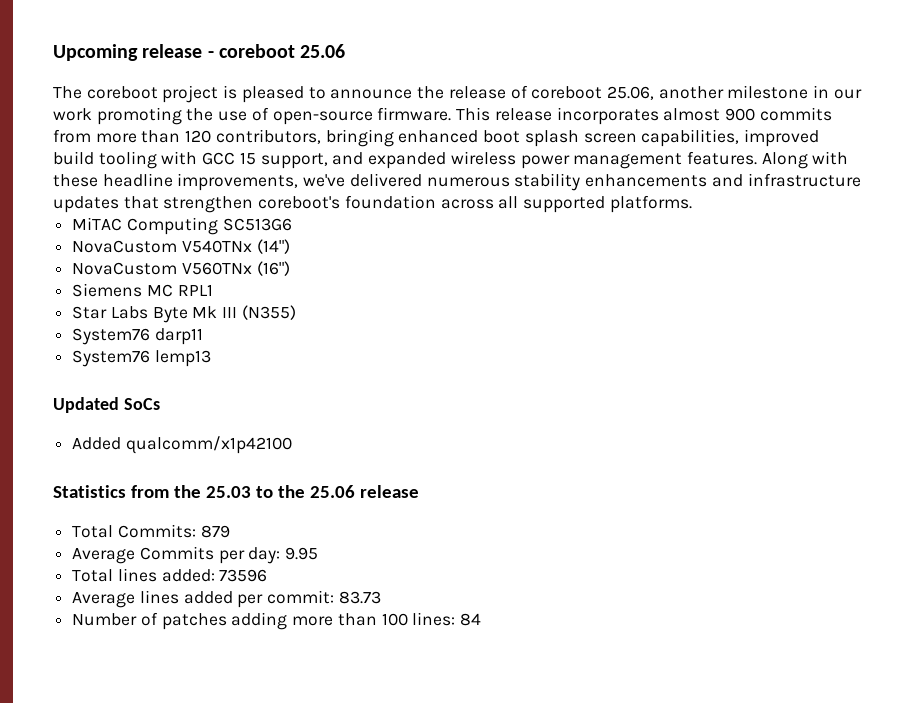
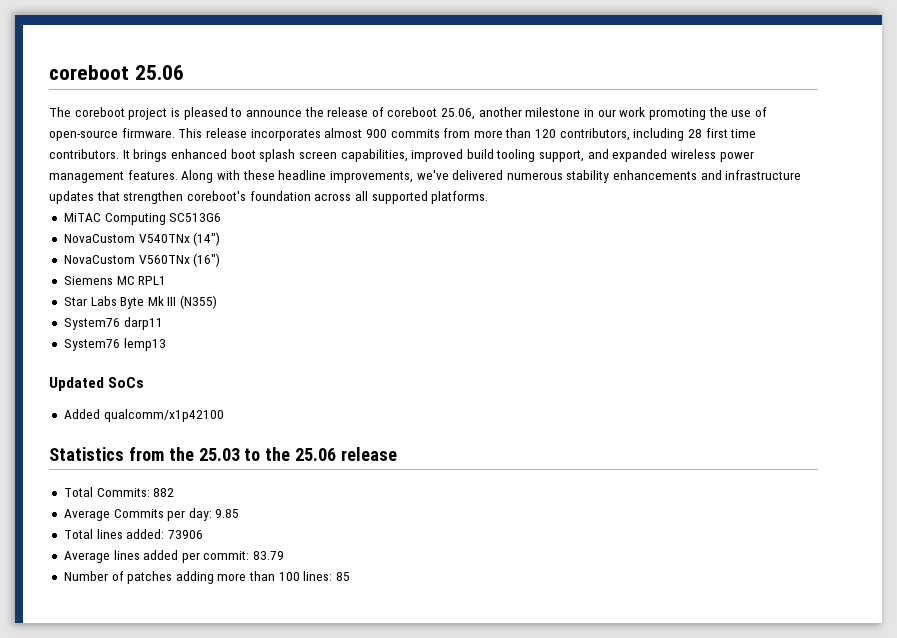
- Upcoming release - coreboot 25.06
+ coreboot 25.06
- This release incorporates almost 900 commits from more than 120 contributors, bringing enhanced boot splash screen capabilities, improved build tooling with GCC 15 support, and expanded wireless power management features.
+ This release incorporates almost 900 commits from more than 120 contributors, including 28 first time contributors. It brings enhanced boot splash screen capabilities, improved build tooling support, and expanded wireless power management features.
- Total Commits: 879
+ Total Commits: 882
- Average Commits per day: 9.95
+ Average Commits per day: 9.85
- Total lines added: 73596
+ Total lines added: 73906
- Average lines added per commit: 83.73
+ Average lines added per commit: 83.79
- Number of patches adding more than 100 lines: 84
+ Number of patches adding more than 100 lines: 85

